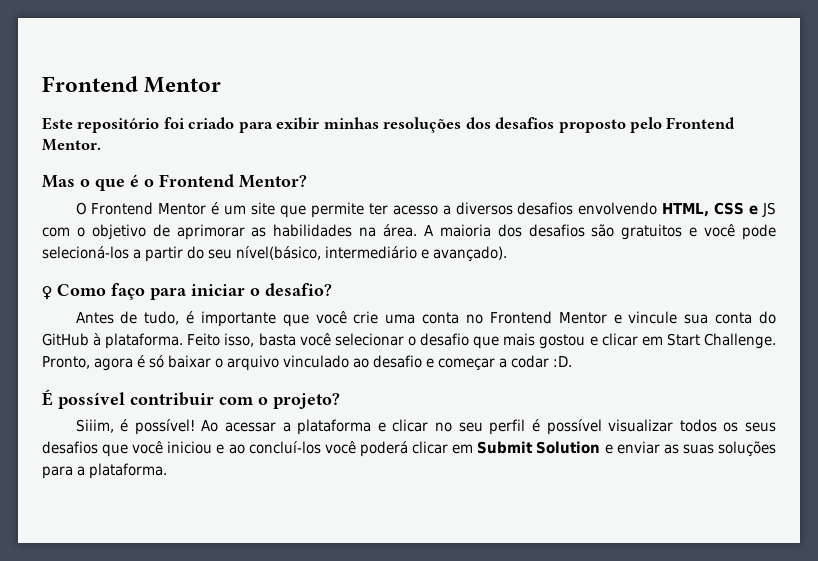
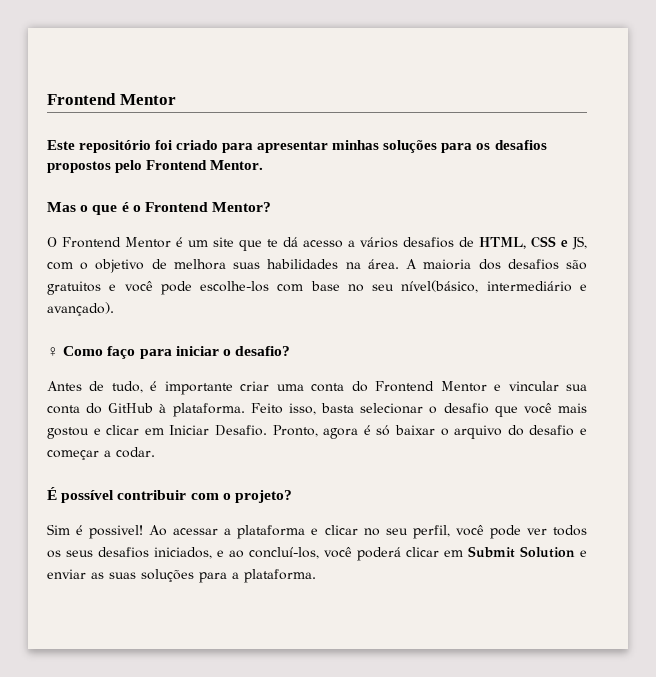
- Este repositório foi criado para exibir minhas resoluções dos desafios proposto pelo Frontend Mentor.
+ Este repositório foi criado para apresentar minhas soluções para os desafios propostos pelo Frontend Mentor.
- O Frontend Mentor é um site que permite ter acesso a diversos desafios envolvendo HTML, CSS e JS com o objetivo de aprimorar as habilidades na área.
+ O Frontend Mentor é um site que te dá acesso a vários desafios de HTML, CSS e JS, com o objetivo de melhora suas habilidades na área.
- A maioria dos desafios são gratuitos e você pode selecioná-los a partir do seu nível(básico, intermediário e avançado).
+ A maioria dos desafios são gratuitos e você pode escolhe-los com base no seu nível(básico, intermediário e avançado).
- Antes de tudo, é importante que você crie uma conta no Frontend Mentor e vincule sua conta do GitHub à plataforma.
+ Antes de tudo, é importante criar uma conta do Frontend Mentor e vincular sua conta do GitHub à plataforma.
- Feito isso, basta você selecionar o desafio que mais gostou e clicar em Start Challenge.
+ Feito isso, basta selecionar o desafio que você mais gostou e clicar em Iniciar Desafio.
- Pronto, agora é só baixar o arquivo vinculado ao desafio e começar a codar :D.
+ Pronto, agora é só baixar o arquivo do desafio e começar a codar.
- Siiim, é possível!
+ Sim é possivel!
- Ao acessar a plataforma e clicar no seu perfil é possível visualizar todos os seus desafios que você iniciou e ao concluí-los você poderá clicar em Submit Solution e enviar as suas soluções para a plataforma.
+ Ao acessar a plataforma e clicar no seu perfil, você pode ver todos os seus desafios iniciados, e ao concluí-los, você poderá clicar em Submit Solution e enviar as suas soluções para a plataforma.

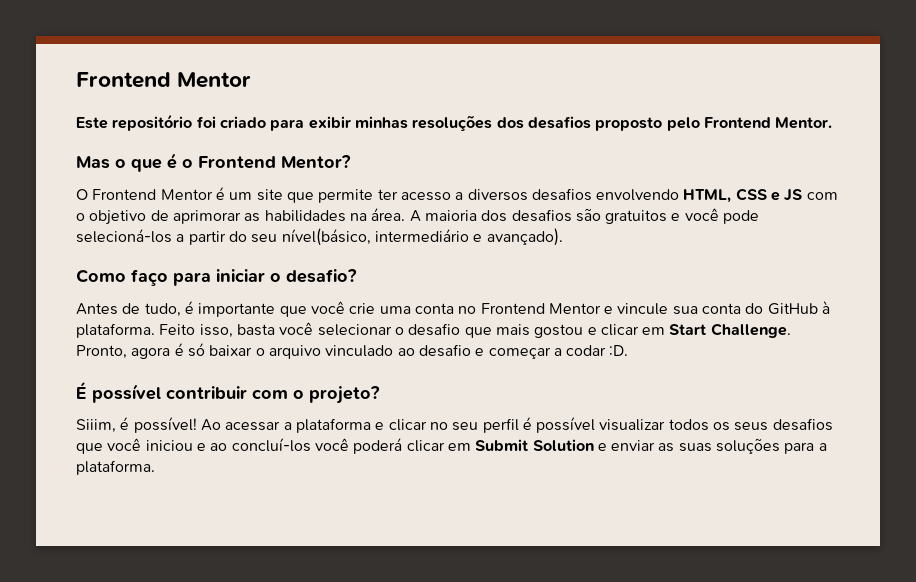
- Este repositório foi criado para apresentar minhas soluções para os desafios propostos pelo Frontend Mentor.
+ Este repositório foi criado para exibir minhas resoluções dos desafios proposto pelo Frontend Mentor.
- O Frontend Mentor é um site que te dá acesso a vários desafios de HTML, CSS e JS, com o objetivo de melhora suas habilidades na área.
+ O Frontend Mentor é um site que permite ter acesso a diversos desafios envolvendo HTML, CSS e JS com o objetivo de aprimorar as habilidades na área.
- A maioria dos desafios são gratuitos e você pode escolhe-los com base no seu nível(básico, intermediário e avançado).
+ A maioria dos desafios são gratuitos e você pode selecioná-los a partir do seu nível(básico, intermediário e avançado).
- ♀ Como faço para iniciar o desafio?
+ Como faço para iniciar o desafio?
- Antes de tudo, é importante criar uma conta do Frontend Mentor e vincular sua conta do GitHub à plataforma.
+ Antes de tudo, é importante que você crie uma conta no Frontend Mentor e vincule sua conta do GitHub à plataforma.
- Feito isso, basta selecionar o desafio que você mais gostou e clicar em Iniciar Desafio.
+ Feito isso, basta você selecionar o desafio que mais gostou e clicar em Start Challenge.
- Pronto, agora é só baixar o arquivo do desafio e começar a codar.
+ Pronto, agora é só baixar o arquivo vinculado ao desafio e começar a codar :D.
- Sim é possivel!
+ Siiim, é possível!
- Ao acessar a plataforma e clicar no seu perfil, você pode ver todos os seus desafios iniciados, e ao concluí-los, você poderá clicar em Submit Solution e enviar as suas soluções para a plataforma.
+ Ao acessar a plataforma e clicar no seu perfil é possível visualizar todos os seus desafios que você iniciou e ao concluí-los você poderá clicar em Submit Solution e enviar as suas soluções para a plataforma.

